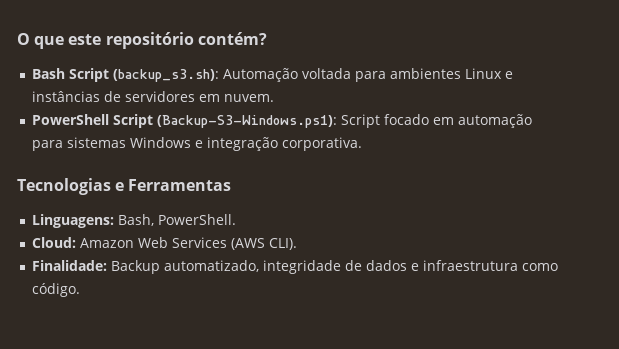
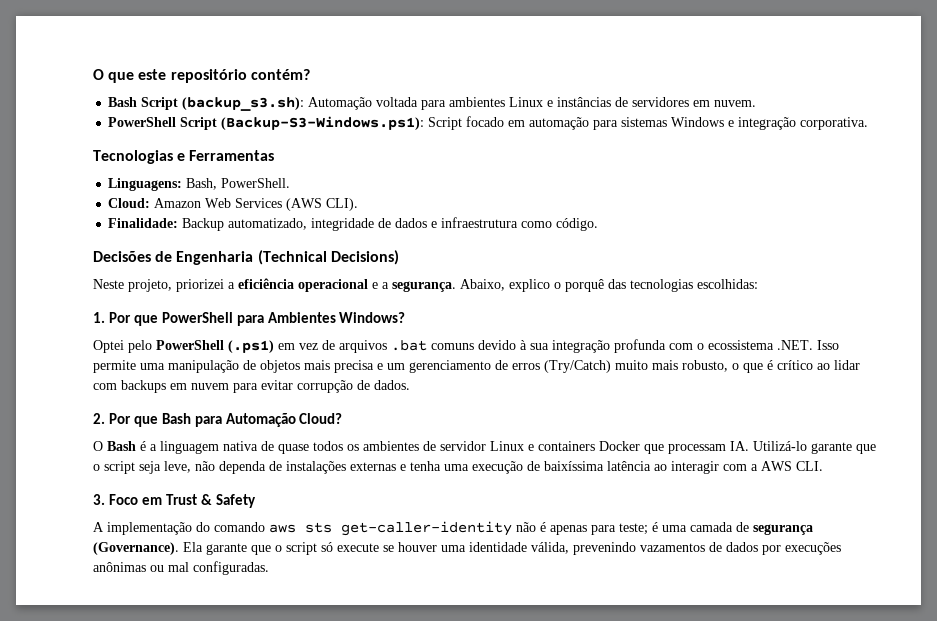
+ Decisões de Engenharia (Technical Decisions)
+ Neste projeto, priorizei a eficiência operacional e a segurança. Abaixo, explico o porquê das tecnologias escolhidas:
+ 1. Por que PowerShell para Ambientes Windows?
+ Optei pelo PowerShell (.ps1) em vez de arquivos .bat comuns devido à sua integração profunda com o ecossistema .NET. Isso permite uma manipulação de objetos mais precisa e um gerenciamento de erros (Try/Catch) muito mais robusto, o que é crítico ao lidar com backups em nuvem para evitar corrupção de dados.
+ 2. Por que Bash para Automação Cloud?
+ O Bash é a linguagem nativa de quase todos os ambientes de servidor Linux e containers Docker que processam IA. Utilizá-lo garante que o script seja leve, não dependa de instalações externas e tenha uma execução de baixíssima latência ao interagir com a AWS CLI.
+ 3. Foco em Trust & Safety
+ A implementação do comando aws sts get-caller-identity não é apenas para teste; é uma camada de segurança (Governance). Ela garante que o script só execute se houver uma identidade válida, prevenindo vazamentos de dados por execuções anônimas ou mal configuradas.

